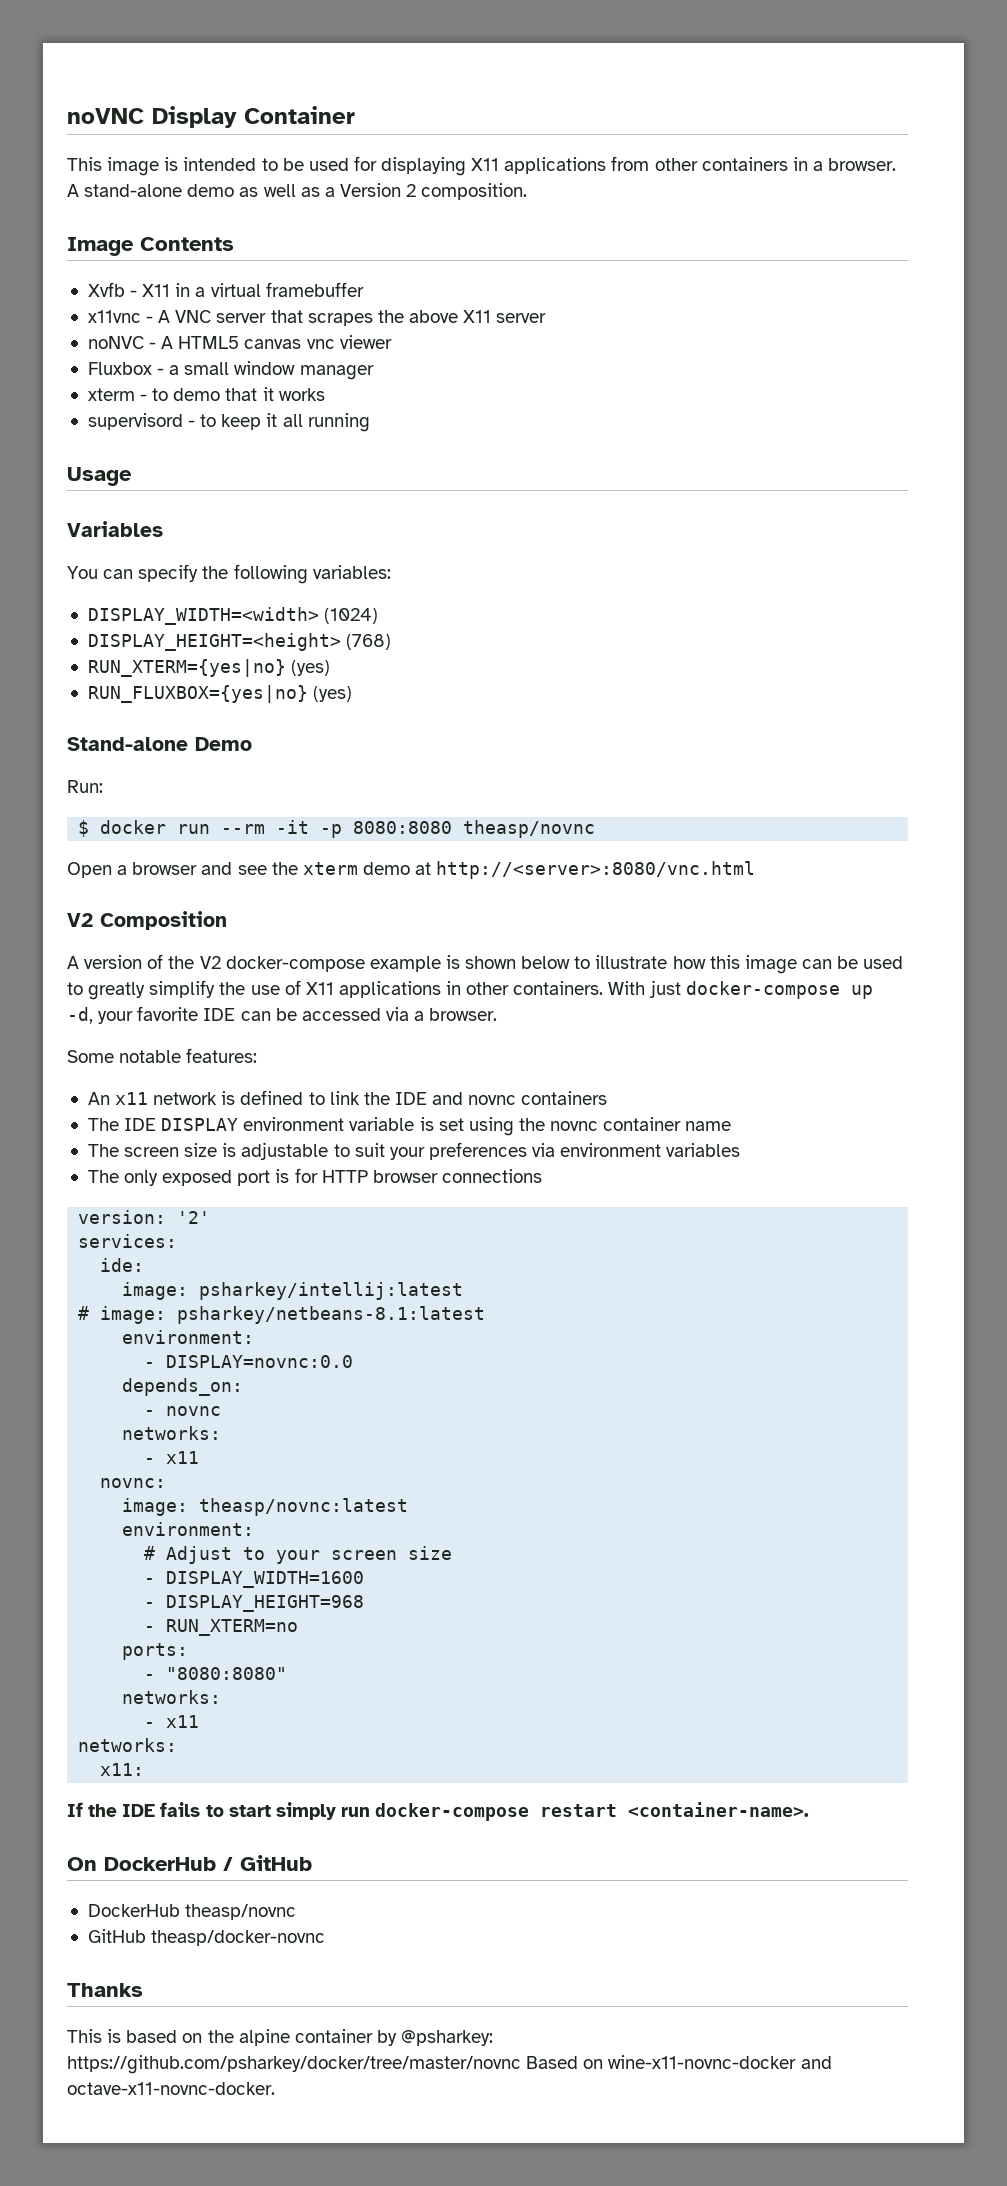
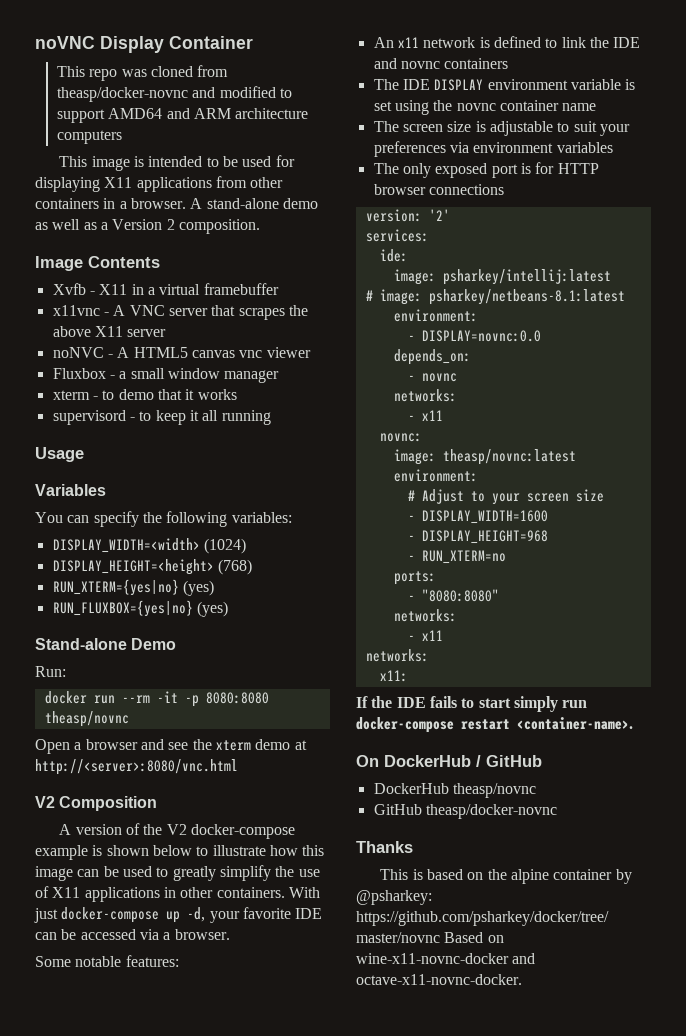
+ This repo was cloned from theasp/docker-novnc and modified to support AMD64 and ARM architecture computers
- $ docker run --rm -it -p 8080:8080 theasp/novnc
+ docker run --rm -it -p 8080:8080 theasp/novnc

